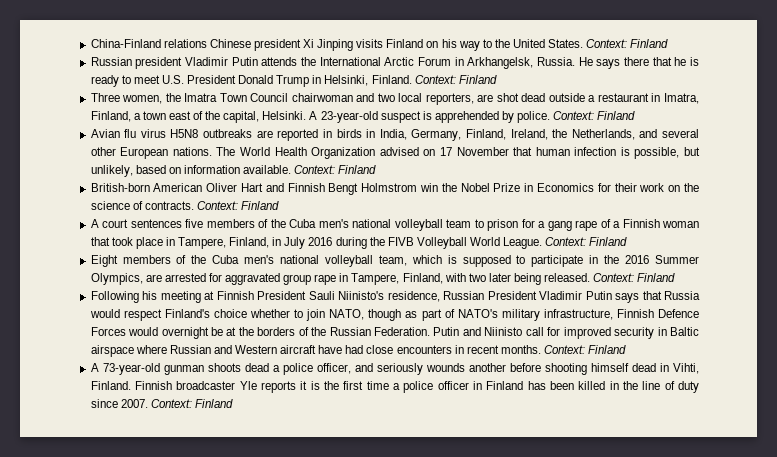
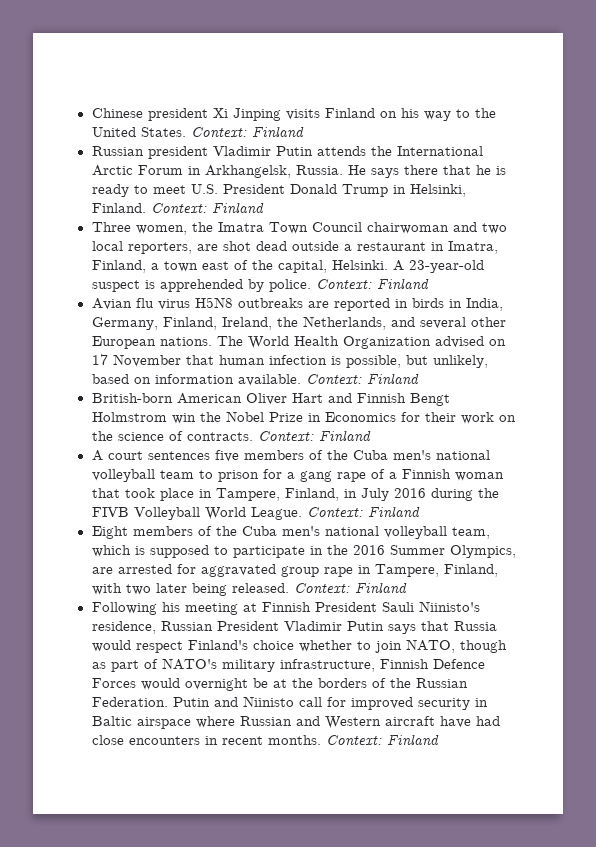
- China-Finland relations Chinese president Xi Jinping visits Finland on his way to the United States.
+ Chinese president Xi Jinping visits Finland on his way to the United States.
- A 73-year-old gunman shoots dead a police officer, and seriously wounds another before shooting himself dead in Vihti, Finland. Finnish broadcaster Yle reports it is the first time a police officer in Finland has been killed in the line of duty since 2007. Context: Finland

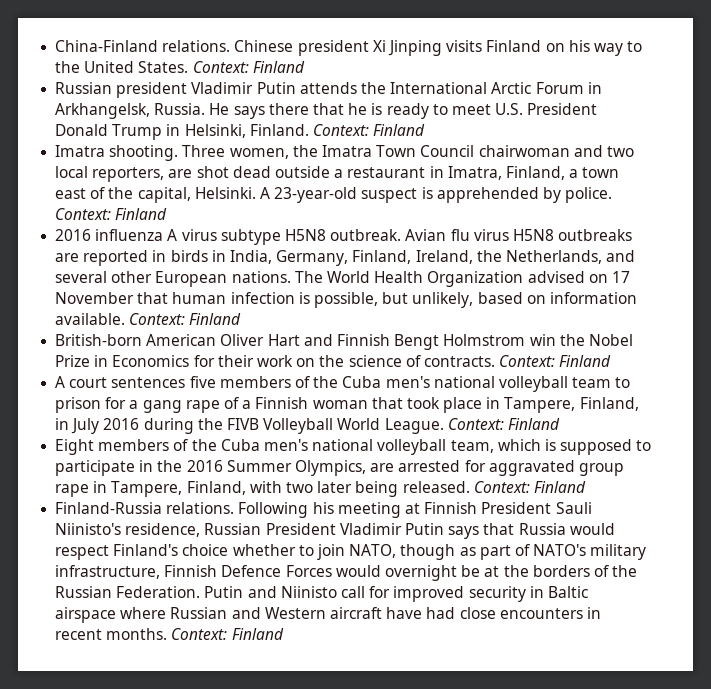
+ China-Finland relations.
+ Imatra shooting.
+ 2016 influenza A virus subtype H5N8 outbreak.
+ Finland-Russia relations.

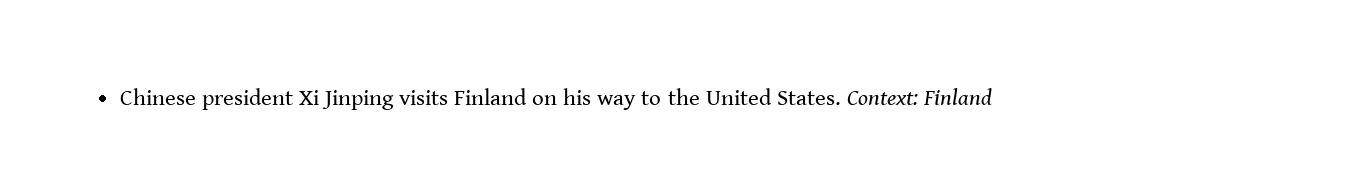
- China-Finland relations.
- Russian president Vladimir Putin attends the International Arctic Forum in Arkhangelsk, Russia. He says there that he is ready to meet U.S. President Donald Trump in Helsinki, Finland. Context: Finland
- Imatra shooting. Three women, the Imatra Town Council chairwoman and two local reporters, are shot dead outside a restaurant in Imatra, Finland, a town east of the capital, Helsinki. A 23-year-old suspect is apprehended by police. Context: Finland
- 2016 influenza A virus subtype H5N8 outbreak. Avian flu virus H5N8 outbreaks are reported in birds in India, Germany, Finland, Ireland, the Netherlands, and several other European nations. The World Health Organization advised on 17 November that human infection is possible, but unlikely, based on information available. Context: Finland
- British-born American Oliver Hart and Finnish Bengt Holmstrom win the Nobel Prize in Economics for their work on the science of contracts. Context: Finland
- A court sentences five members of the Cuba men's national volleyball team to prison for a gang rape of a Finnish woman that took place in Tampere, Finland, in July 2016 during the FIVB Volleyball World League. Context: Finland
- Eight members of the Cuba men's national volleyball team, which is supposed to participate in the 2016 Summer Olympics, are arrested for aggravated group rape in Tampere, Finland, with two later being released. Context: Finland
- Finland-Russia relations. Following his meeting at Finnish President Sauli Niinisto's residence, Russian President Vladimir Putin says that Russia would respect Finland's choice whether to join NATO, though as part of NATO's military infrastructure, Finnish Defence Forces would overnight be at the borders of the Russian Federation. Putin and Niinisto call for improved security in Baltic airspace where Russian and Western aircraft have had close encounters in recent months. Context: Finland

